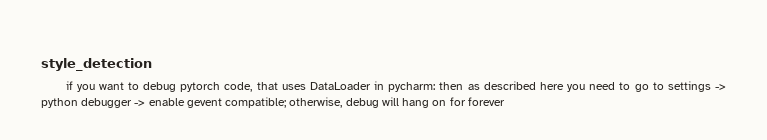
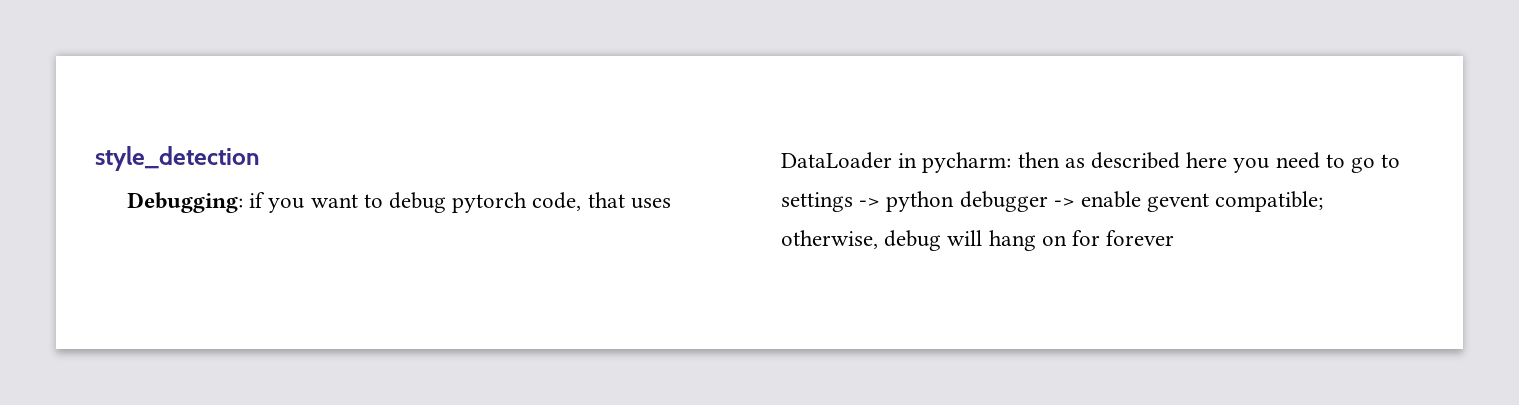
- if you want to debug pytorch code, that uses DataLoader in pycharm: then as described here you need to go to settings -> python debugger -> enable gevent compatible; otherwise, debug will hang on for forever
+ Debugging: if you want to debug pytorch code, that uses DataLoader in pycharm: then as described here you need to go to settings -> python debugger -> enable gevent compatible; otherwise, debug will hang on for forever

